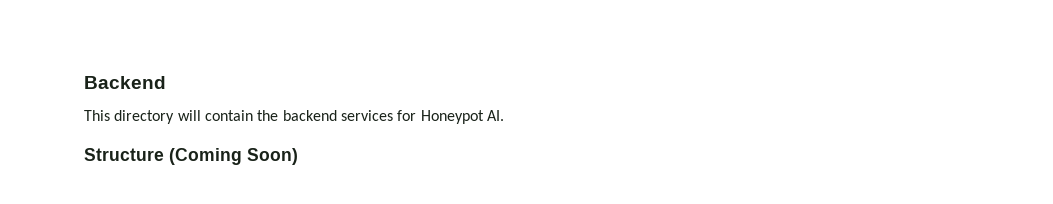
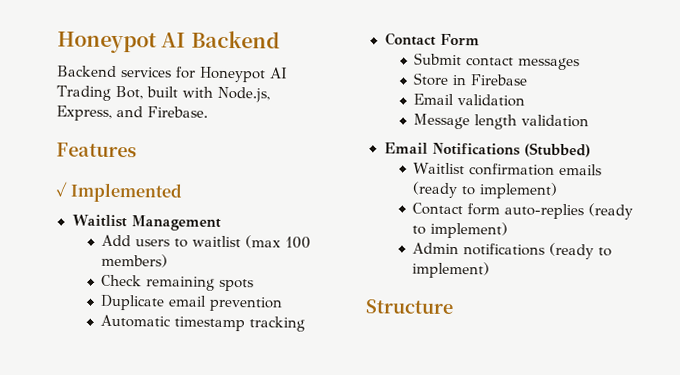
- Backend
+ Honeypot AI Backend
- This directory will contain the backend services for Honeypot AI.
+ Backend services for Honeypot AI Trading Bot, built with Node.js, Express, and Firebase.
+ Features
+ ✓ Implemented
+ Waitlist Management
+ Add users to waitlist (max 100 members)
+ Check remaining spots
+ Duplicate email prevention
+ Automatic timestamp tracking
+ Contact Form
+ Submit contact messages
+ Store in Firebase
+ Email validation
+ Message length validation
+ Email Notifications (Stubbed)
+ Waitlist confirmation emails (ready to implement)
+ Contact form auto-replies (ready to implement)
+ Admin notifications (ready to implement)
- Structure (Coming Soon)
+ Structure

